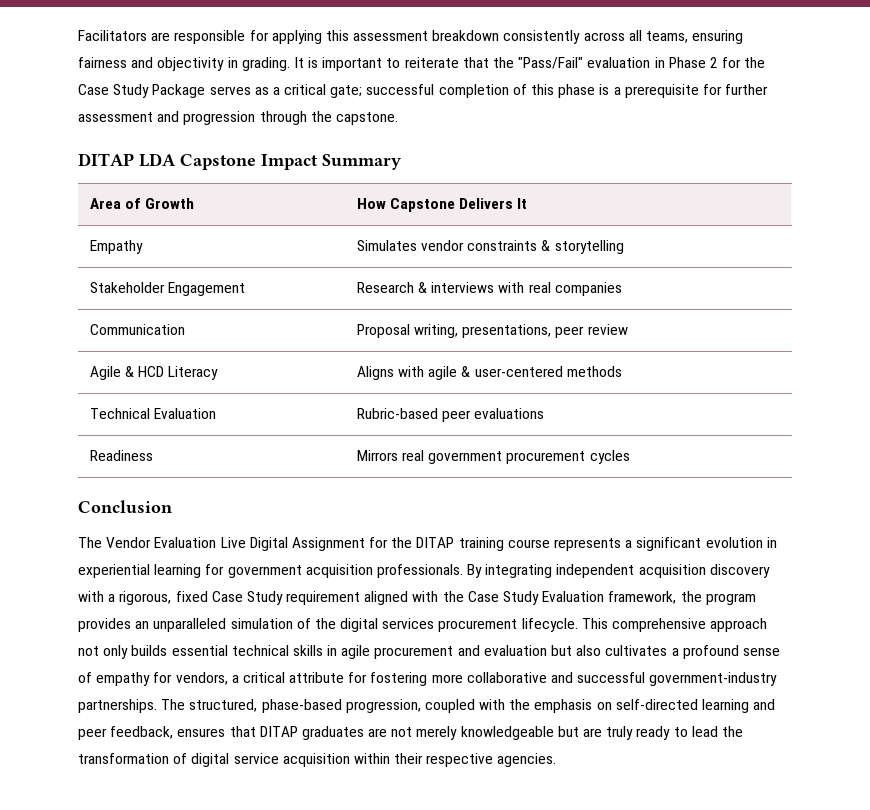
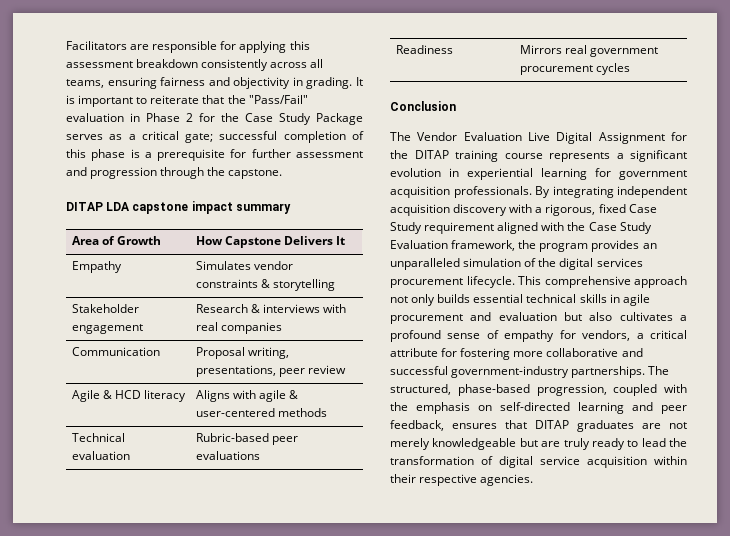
- DITAP LDA Capstone Impact Summary
+ DITAP LDA capstone impact summary
- Stakeholder Engagement | Research & interviews with real companies
+ Stakeholder engagement | Research & interviews with real companies
- Agile & HCD Literacy | Aligns with agile & user-centered methods
+ Agile & HCD literacy | Aligns with agile & user-centered methods
- Technical Evaluation | Rubric-based peer evaluations
+ Technical evaluation | Rubric-based peer evaluations

